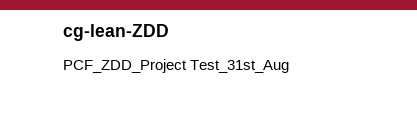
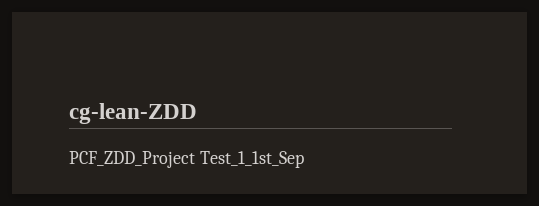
- PCF_ZDD_Project Test_31st_Aug
+ PCF_ZDD_Project Test_1_1st_Sep

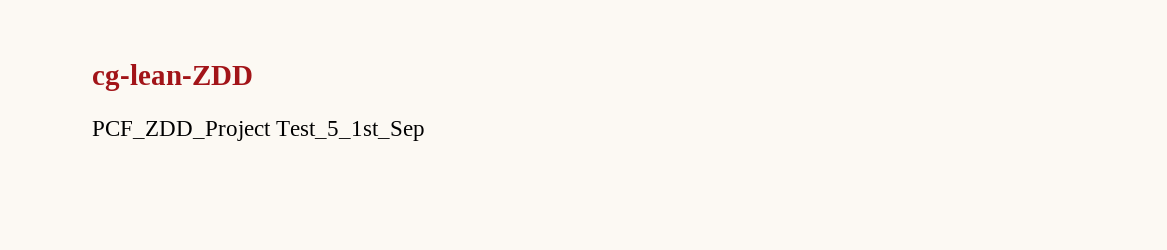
- PCF_ZDD_Project Test_1_1st_Sep
+ PCF_ZDD_Project Test_5_1st_Sep

